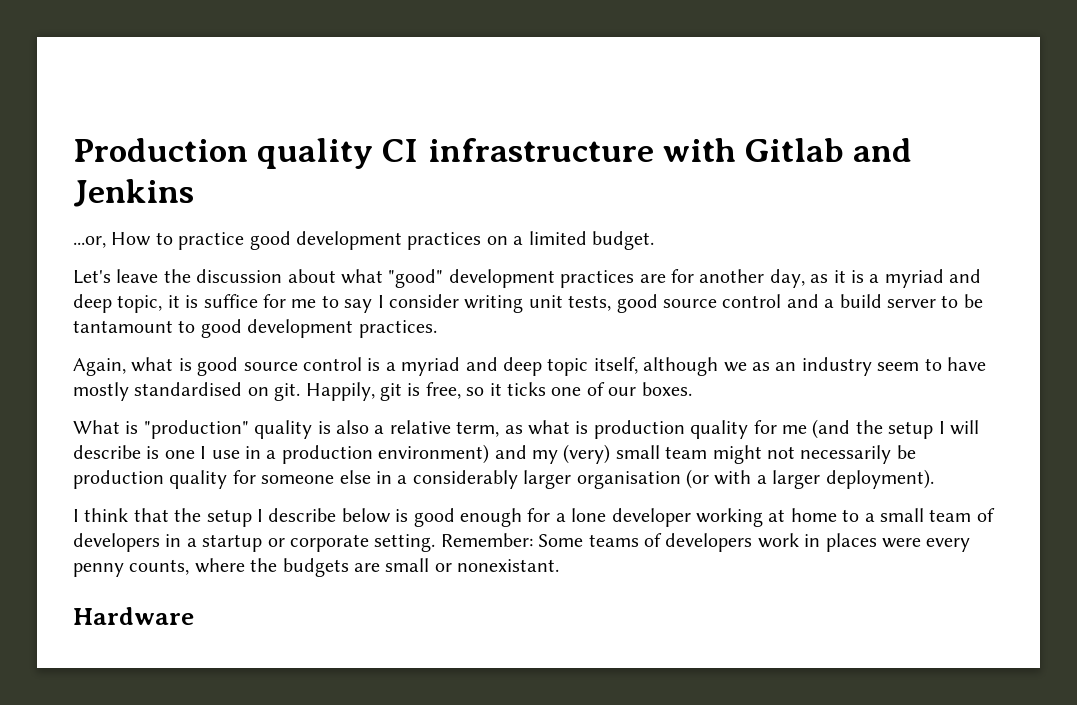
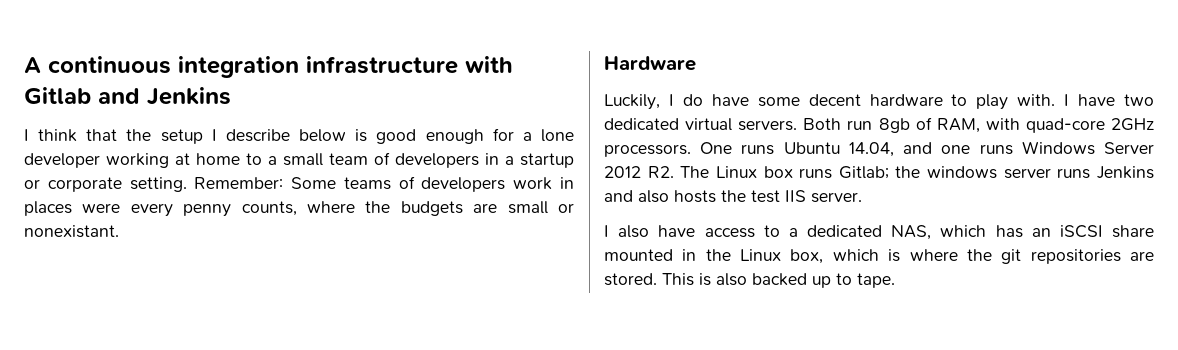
- Production quality CI infrastructure with Gitlab and Jenkins
+ A continuous integration infrastructure with Gitlab and Jenkins
- ...or, How to practice good development practices on a limited budget.
- Let's leave the discussion about what "good" development practices are for another day, as it is a myriad and deep topic, it is suffice for me to say I consider writing unit tests, good source control and a build server to be tantamount to good development practices.
- Again, what is good source control is a myriad and deep topic itself, although we as an industry seem to have mostly standardised on git. Happily, git is free, so it ticks one of our boxes.
- What is "production" quality is also a relative term, as what is production quality for me (and the setup I will describe is one I use in a production environment) and my (very) small team might not necessarily be production quality for someone else in a considerably larger organisation (or with a larger deployment).
+ Luckily, I do have some decent hardware to play with. I have two dedicated virtual servers. Both run 8gb of RAM, with quad-core 2GHz processors. One runs Ubuntu 14.04, and one runs Windows Server 2012 R2. The Linux box runs Gitlab; the windows server runs Jenkins and also hosts the test IIS server.
+ I also have access to a dedicated NAS, which has an iSCSI share mounted in the Linux box, which is where the git repositories are stored. This is also backed up to tape.

